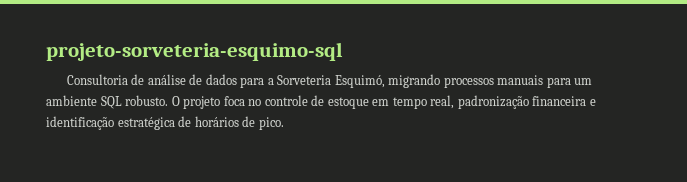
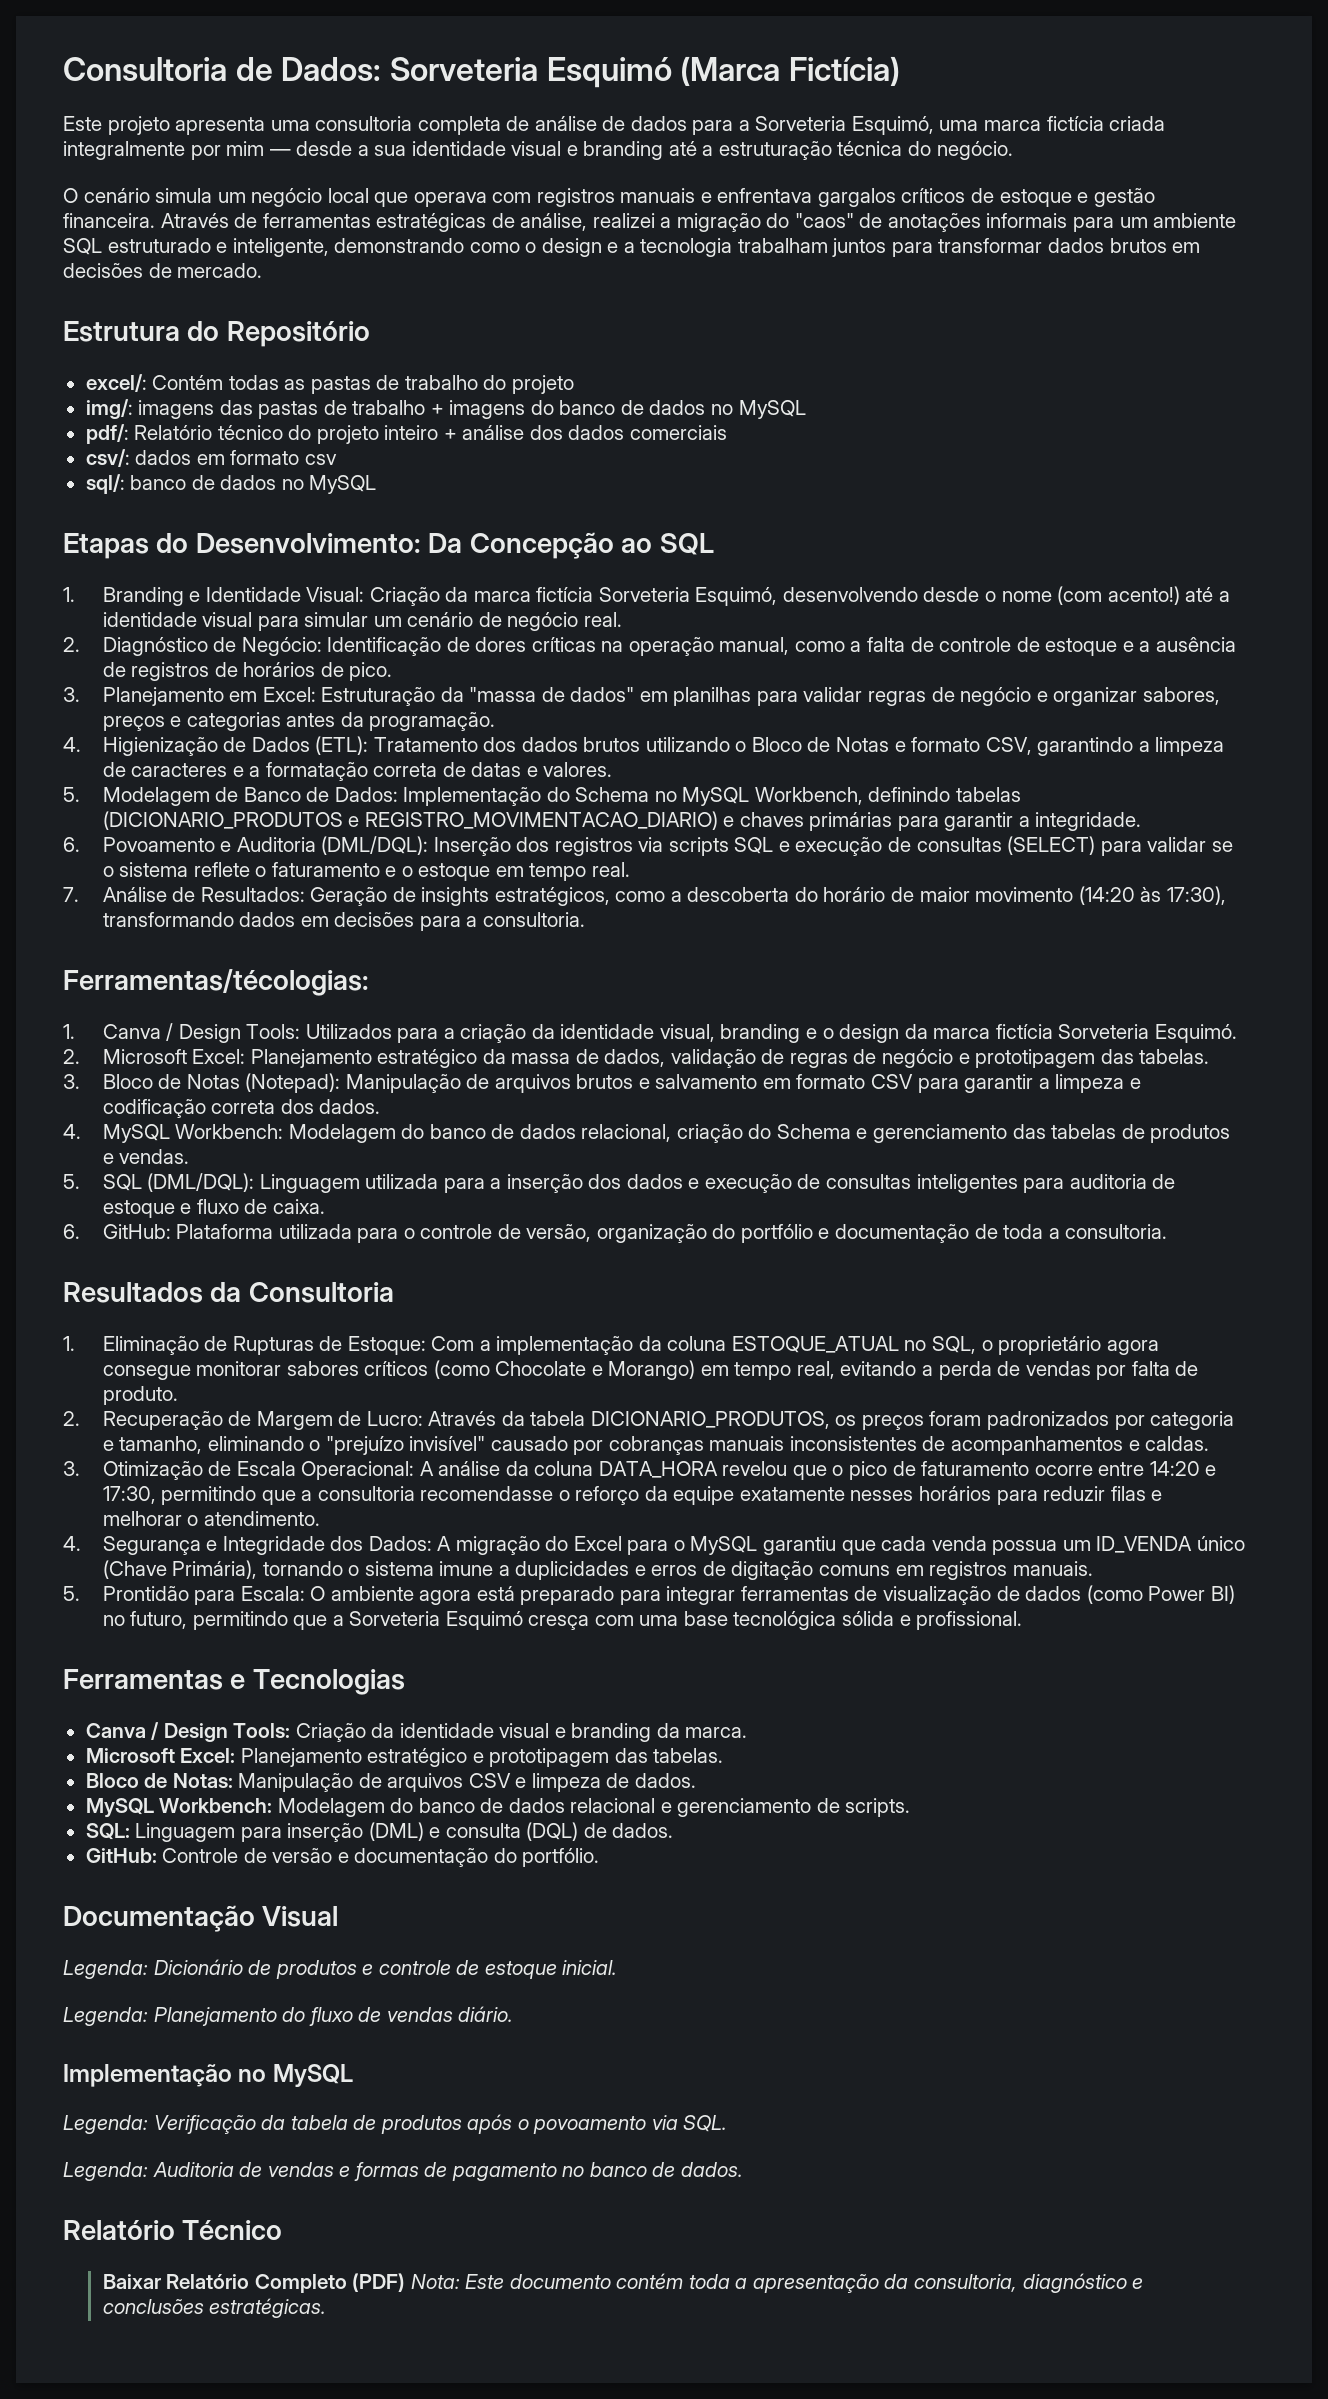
- projeto-sorveteria-esquimo-sql
- Consultoria de análise de dados para a Sorveteria Esquimó, migrando processos manuais para um ambiente SQL robusto. O projeto foca no controle de estoque em tempo real, padronização financeira e identificação estratégica de horários de pico.
+ Consultoria de Dados: Sorveteria Esquimó (Marca Fictícia)
+ Este projeto apresenta uma consultoria completa de análise de dados para a Sorveteria Esquimó, uma marca fictícia criada integralmente por mim — desde a sua identidade visual e branding até a estruturação técnica do negócio.
+ O cenário simula um negócio local que operava com registros manuais e enfrentava gargalos críticos de estoque e gestão financeira. Através de ferramentas estratégicas de análise, realizei a migração do "caos" de anotações informais para um ambiente SQL estruturado e inteligente, demonstrando como o design e a tecnologia trabalham juntos para transformar dados brutos em decisões de mercado.
+ Estrutura do Repositório
+ excel/: Contém todas as pastas de trabalho do projeto
+ img/: imagens das pastas de trabalho + imagens do banco de dados no MySQL
+ pdf/: Relatório técnico do projeto inteiro + análise dos dados comerciais
+ csv/: dados em formato csv
+ sql/: banco de dados no MySQL
+ Etapas do Desenvolvimento: Da Concepção ao SQL
+ 1. Branding e Identidade Visual: Criação da marca fictícia Sorveteria Esquimó, desenvolvendo desde o nome (com acento!) até a identidade visual para simular um cenário de negócio real.
+ 2. Diagnóstico de Negócio: Identificação de dores críticas na operação manual, como a falta de controle de estoque e a ausência de registros de horários de pico.
+ 3. Planejamento em Excel: Estruturação da "massa de dados" em planilhas para validar regras de negócio e organizar sabores, preços e categorias antes da programação.
+ 4. Higienização de Dados (ETL): Tratamento dos dados brutos utilizando o Bloco de Notas e formato CSV, garantindo a limpeza de caracteres e a formatação correta de datas e valores.
+ 5. Modelagem de Banco de Dados: Implementação do Schema no MySQL Workbench, definindo tabelas (DICIONARIO_PRODUTOS e REGISTRO_MOVIMENTACAO_DIARIO) e chaves primárias para garantir a integridade.
+ 6. Povoamento e Auditoria (DML/DQL): Inserção dos registros via scripts SQL e execução de consultas (SELECT) para validar se o sistema reflete o faturamento e o estoque em tempo real.
+ 7. Análise de Resultados: Geração de insights estratégicos, como a descoberta do horário de maior movimento (14:20 às 17:30), transformando dados em decisões para a consultoria.
+ Ferramentas/técologias:
+ 1. Canva / Design Tools: Utilizados para a criação da identidade visual, branding e o design da marca fictícia Sorveteria Esquimó.
+ 2. Microsoft Excel: Planejamento estratégico da massa de dados, validação de regras de negócio e prototipagem das tabelas.
+ 3. Bloco de Notas (Notepad): Manipulação de arquivos brutos e salvamento em formato CSV para garantir a limpeza e codificação correta dos dados.
+ 4. MySQL Workbench: Modelagem do banco de dados relacional, criação do Schema e gerenciamento das tabelas de produtos e vendas.
+ 5. SQL (DML/DQL): Linguagem utilizada para a inserção dos dados e execução de consultas inteligentes para auditoria de estoque e fluxo de caixa.
+ 6. GitHub: Plataforma utilizada para o controle de versão, organização do portfólio e documentação de toda a consultoria.
+ Resultados da Consultoria
+ 1. Eliminação de Rupturas de Estoque: Com a implementação da coluna ESTOQUE_ATUAL no SQL, o proprietário agora consegue monitorar sabores críticos (como Chocolate e Morango) em tempo real, evitando a perda de vendas por falta de produto.
+ 2. Recuperação de Margem de Lucro: Através da tabela DICIONARIO_PRODUTOS, os preços foram padronizados por categoria e tamanho, eliminando o "prejuízo invisível" causado por cobranças manuais inconsistentes de acompanhamentos e caldas.
+ 3. Otimização de Escala Operacional: A análise da coluna DATA_HORA revelou que o pico de faturamento ocorre entre 14:20 e 17:30, permitindo que a consultoria recomendasse o reforço da equipe exatamente nesses horários para reduzir filas e melhorar o atendimento.
+ 4. Segurança e Integridade dos Dados: A migração do Excel para o MySQL garantiu que cada venda possua um ID_VENDA único (Chave Primária), tornando o sistema imune a duplicidades e erros de digitação comuns em registros manuais.
+ 5. Prontidão para Escala: O ambiente agora está preparado para integrar ferramentas de visualização de dados (como Power BI) no futuro, permitindo que a Sorveteria Esquimó cresça com uma base tecnológica sólida e profissional.
+ Ferramentas e Tecnologias
+ Canva / Design Tools: Criação da identidade visual e branding da marca.
+ Microsoft Excel: Planejamento estratégico e prototipagem das tabelas.
+ Bloco de Notas: Manipulação de arquivos CSV e limpeza de dados.
+ MySQL Workbench: Modelagem do banco de dados relacional e gerenciamento de scripts.
+ SQL: Linguagem para inserção (DML) e consulta (DQL) de dados.
+ GitHub: Controle de versão e documentação do portfólio.
+ Documentação Visual
+ Legenda: Dicionário de produtos e controle de estoque inicial.
+ Legenda: Planejamento do fluxo de vendas diário.
+ Implementação no MySQL
+ Legenda: Verificação da tabela de produtos após o povoamento via SQL.
+ Legenda: Auditoria de vendas e formas de pagamento no banco de dados.
+ Relatório Técnico
+ Baixar Relatório Completo (PDF) Nota: Este documento contém toda a apresentação da consultoria, diagnóstico e conclusões estratégicas.

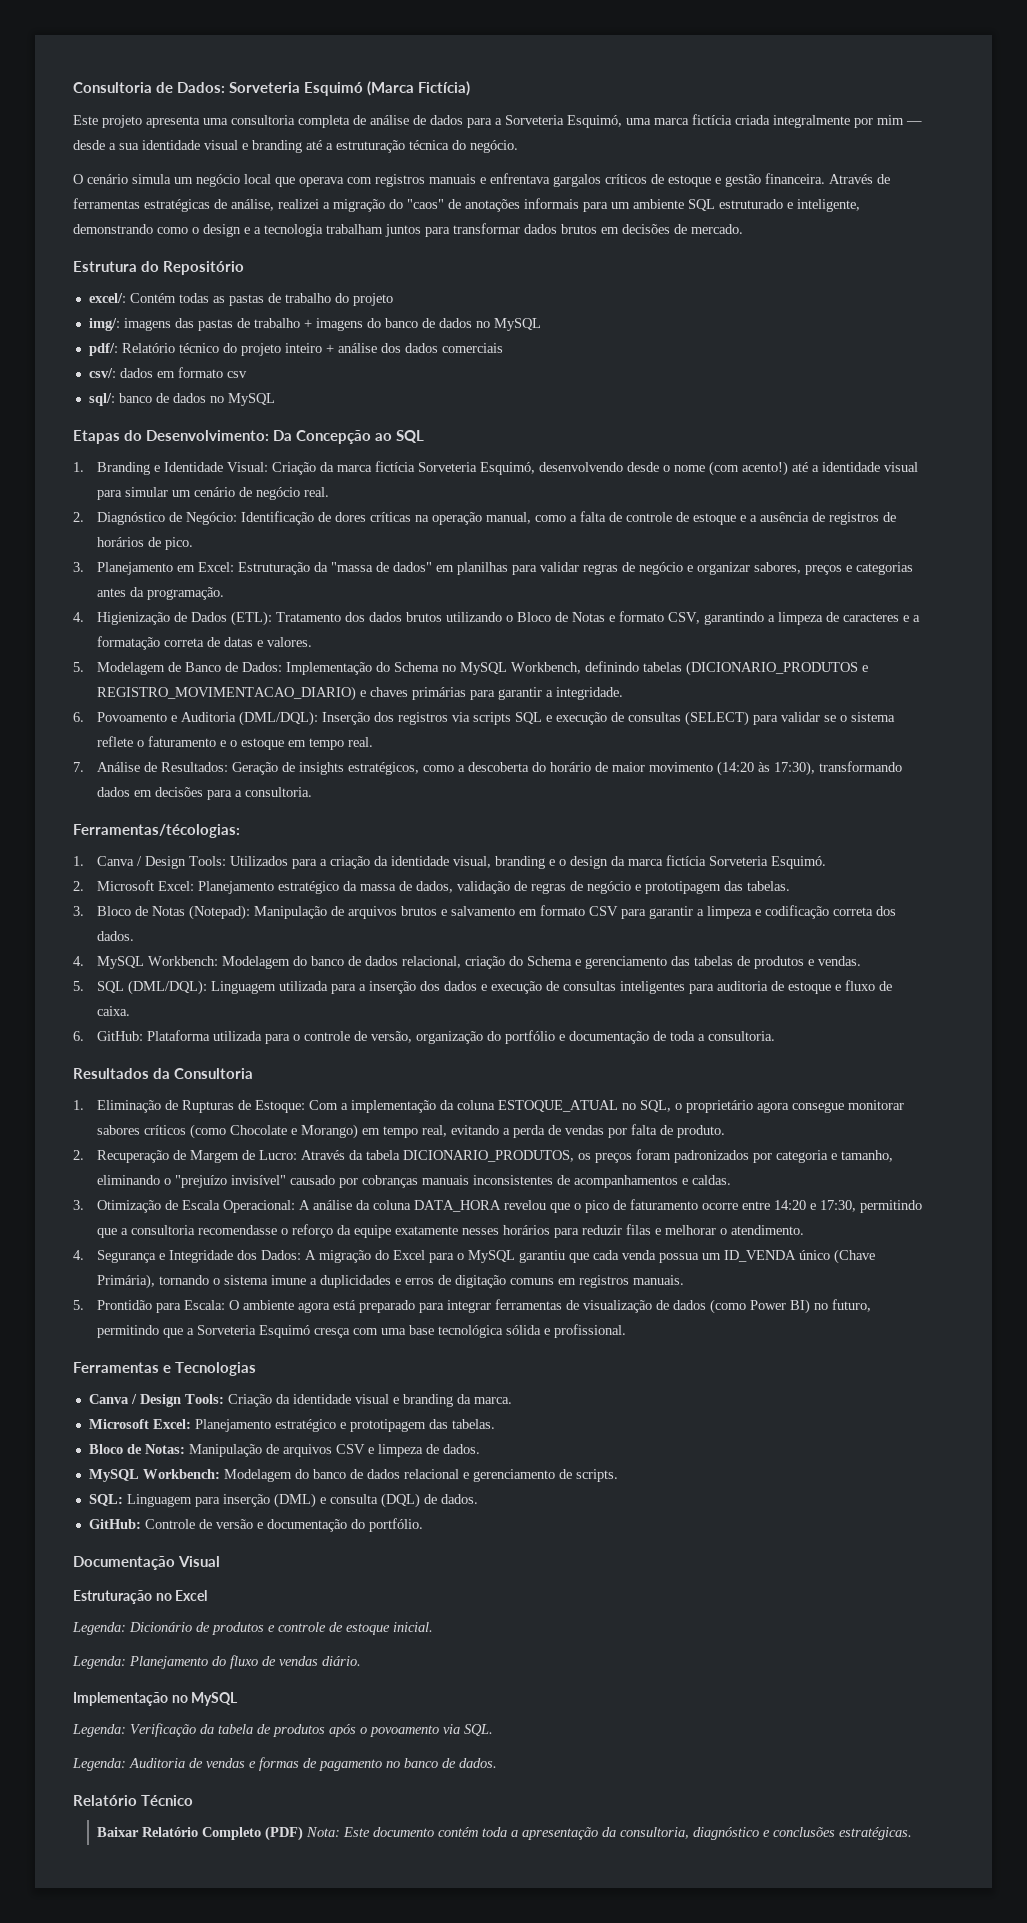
+ Estruturação no Excel

